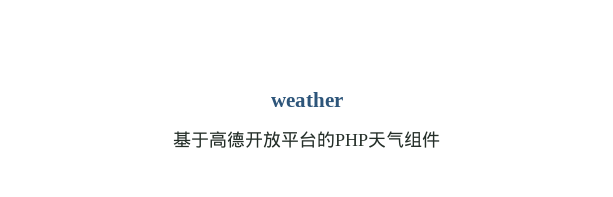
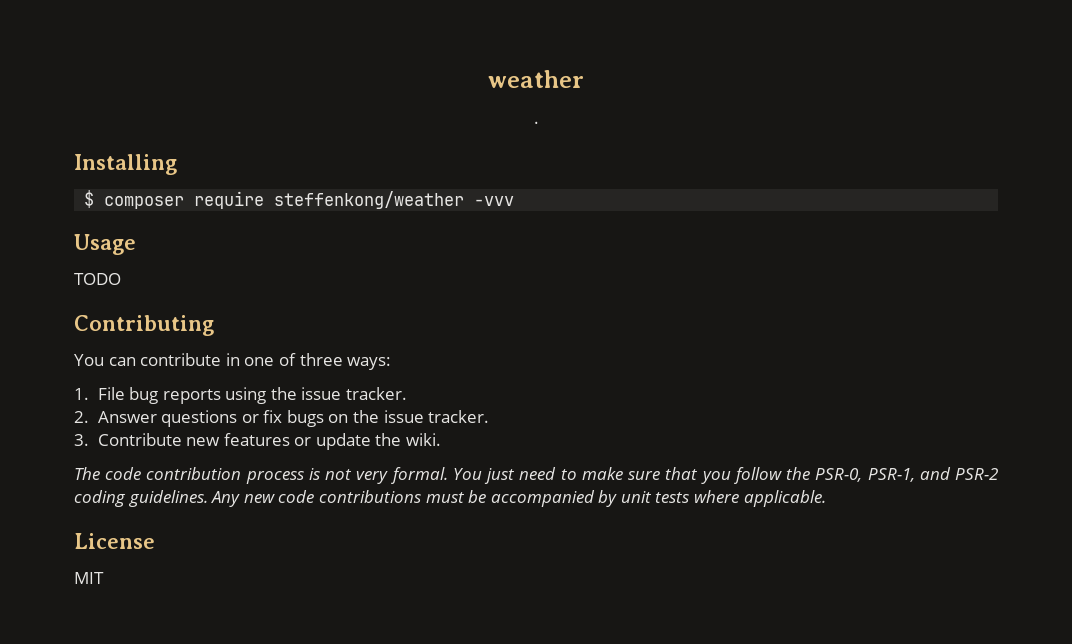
- 基于高德开放平台的PHP天气组件
+ .
+ Installing
+ $ composer require steffenkong/weather -vvv
+ Usage
+ TODO
+ Contributing
+ You can contribute in one of three ways:
+ 1. File bug reports using the issue tracker.
+ 2. Answer questions or fix bugs on the issue tracker.
+ 3. Contribute new features or update the wiki.
+ The code contribution process is not very formal. You just need to make sure that you follow the PSR-0, PSR-1, and PSR-2 coding guidelines. Any new code contributions must be accompanied by unit tests where applicable.
+ License
+ MIT

